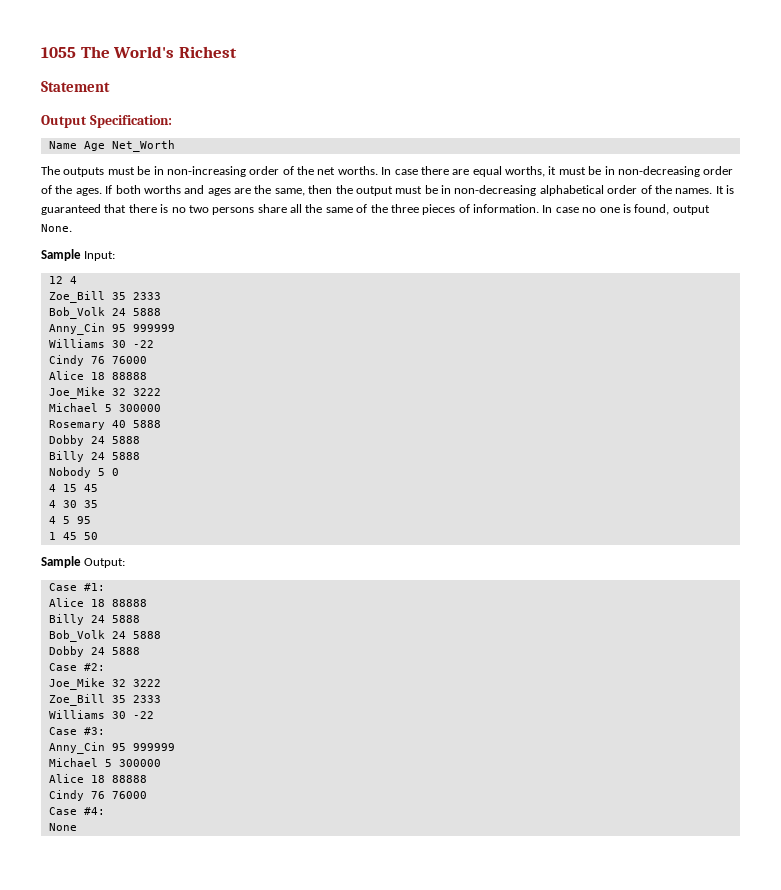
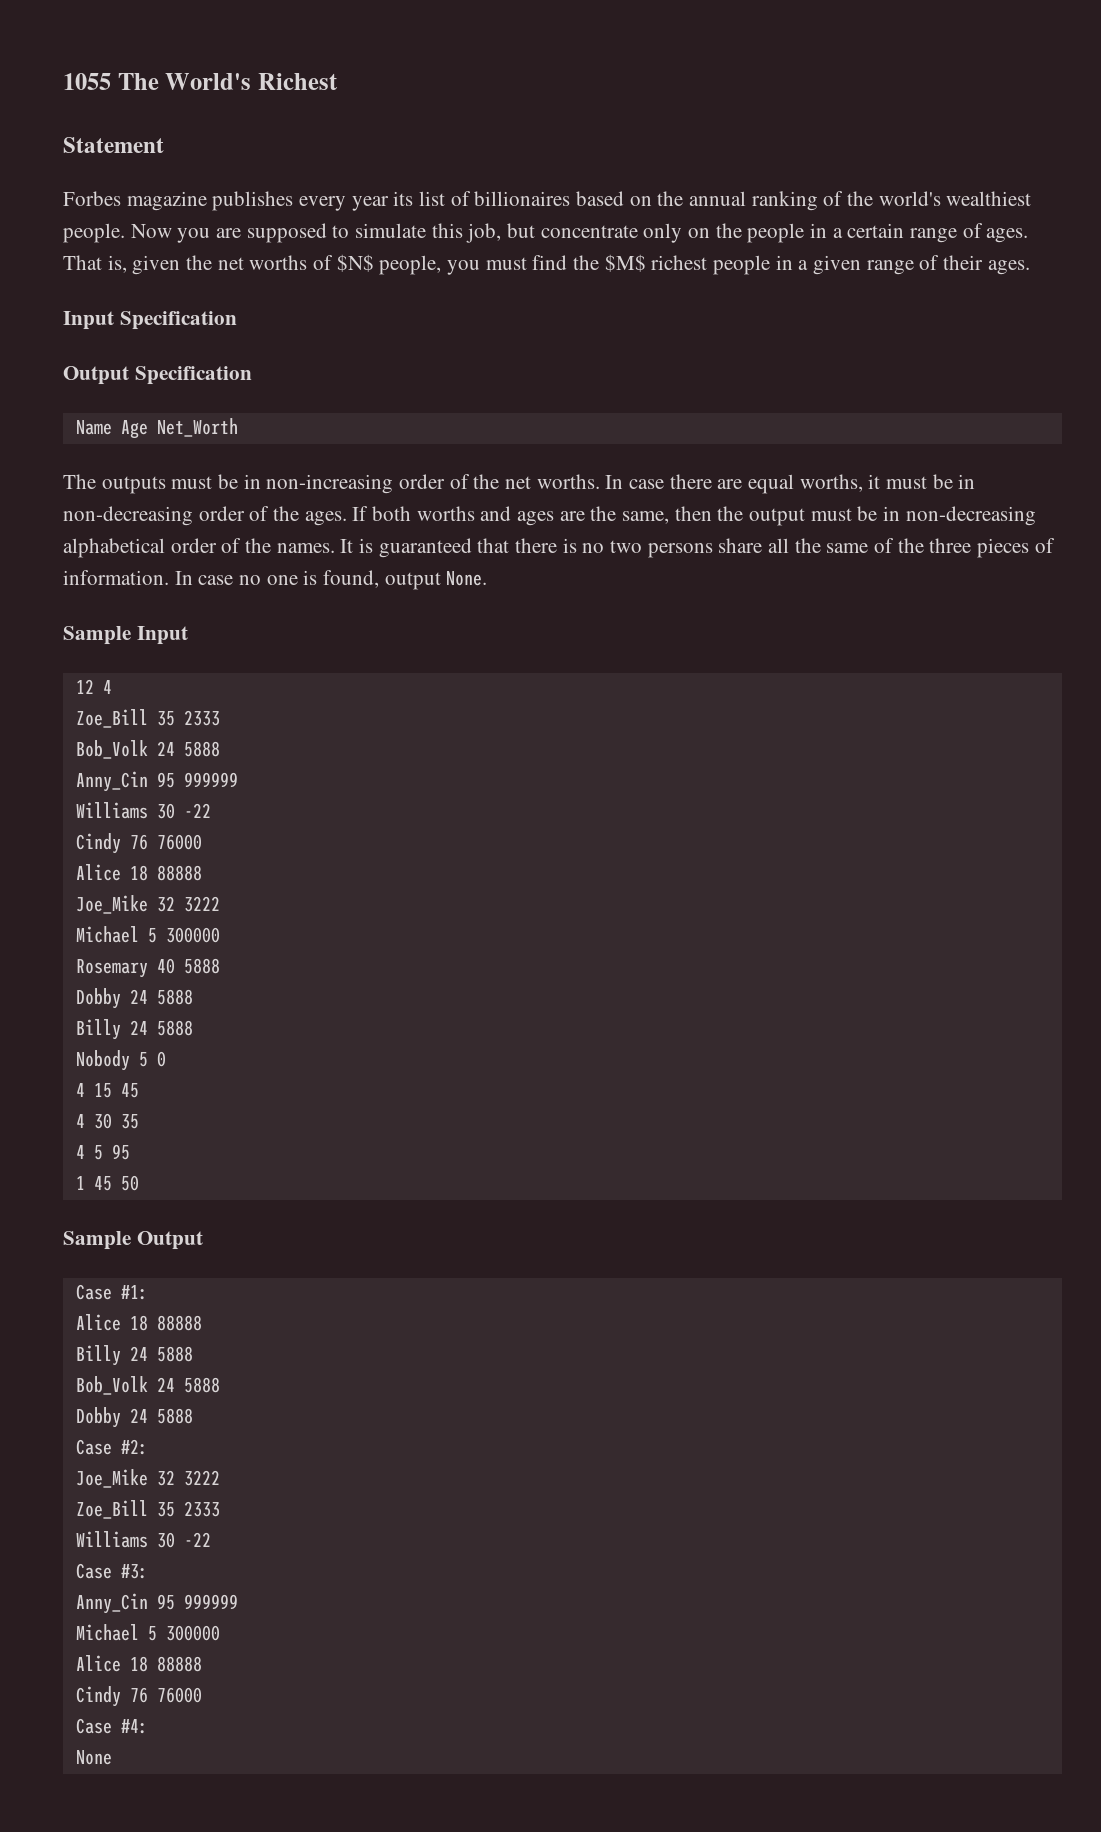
- Output Specification:
+ Forbes magazine publishes every year its list of billionaires based on the annual ranking of the world's wealthiest people. Now you are supposed to simulate this job, but concentrate only on the people in a certain range of ages. That is, given the net worths of $N$ people, you must find the $M$ richest people in a given range of their ages.
+ Input Specification
+ Output Specification
- Sample Input:
+ Sample Input
- Sample Output:
+ Sample Output

